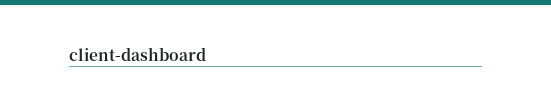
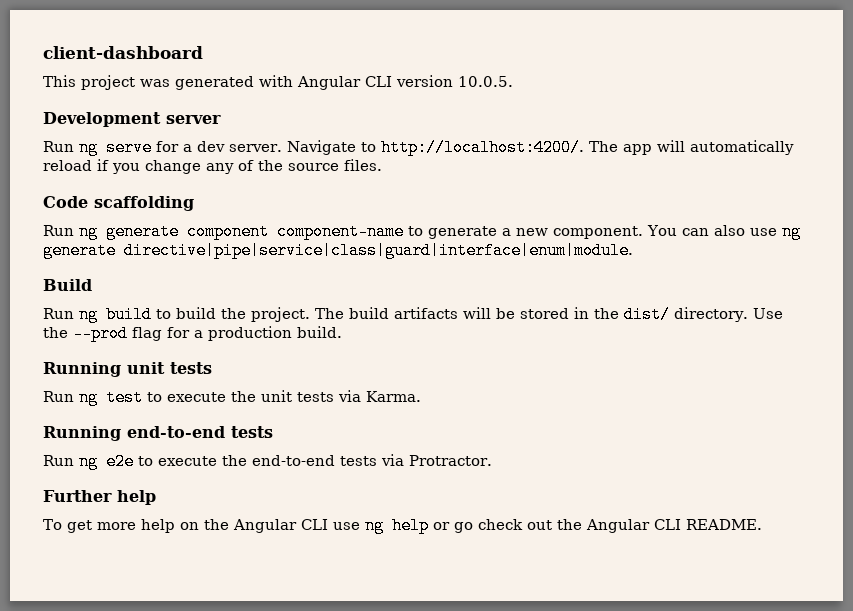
+ This project was generated with Angular CLI version 10.0.5.
+ Development server
+ Run ng serve for a dev server. Navigate to http://localhost:4200/. The app will automatically reload if you change any of the source files.
+ Code scaffolding
+ Run ng generate component component-name to generate a new component. You can also use ng generate directive|pipe|service|class|guard|interface|enum|module.
+ Build
+ Run ng build to build the project. The build artifacts will be stored in the dist/ directory. Use the --prod flag for a production build.
+ Running unit tests
+ Run ng test to execute the unit tests via Karma.
+ Running end-to-end tests
+ Run ng e2e to execute the end-to-end tests via Protractor.
+ Further help
+ To get more help on the Angular CLI use ng help or go check out the Angular CLI README.

